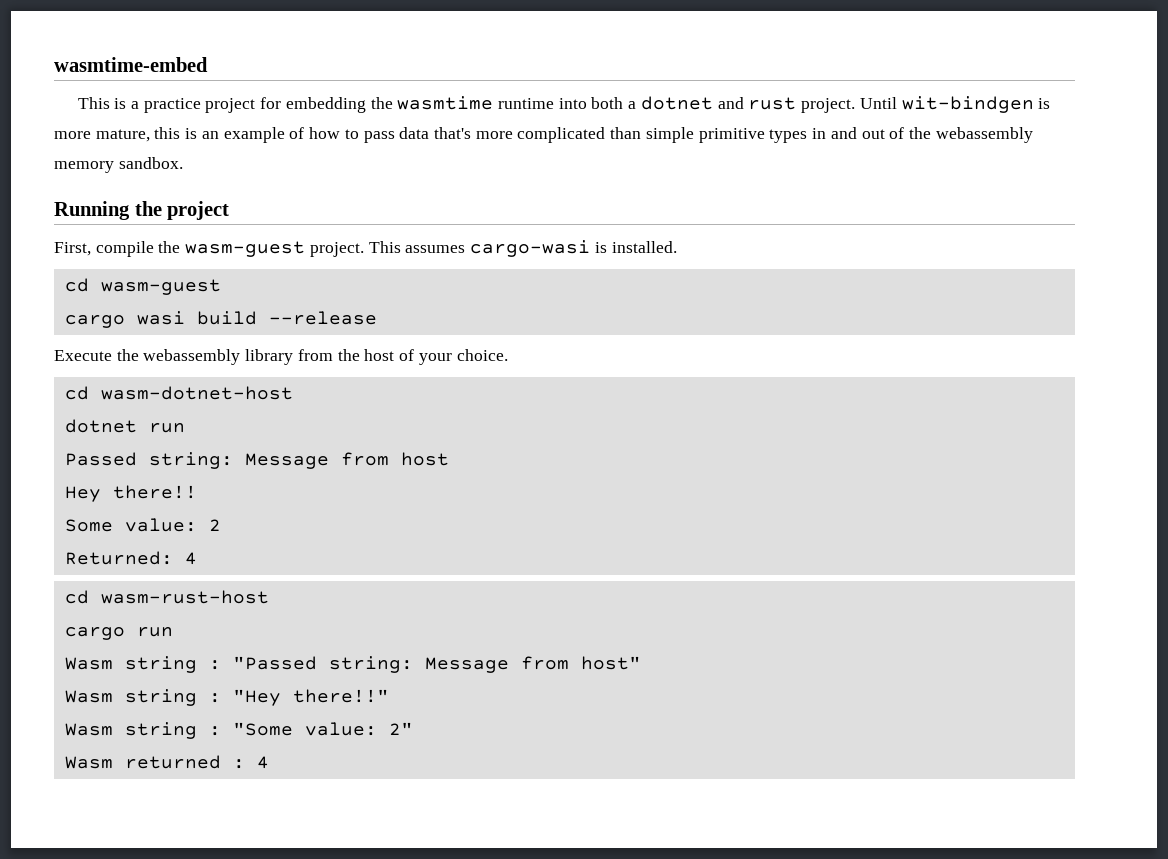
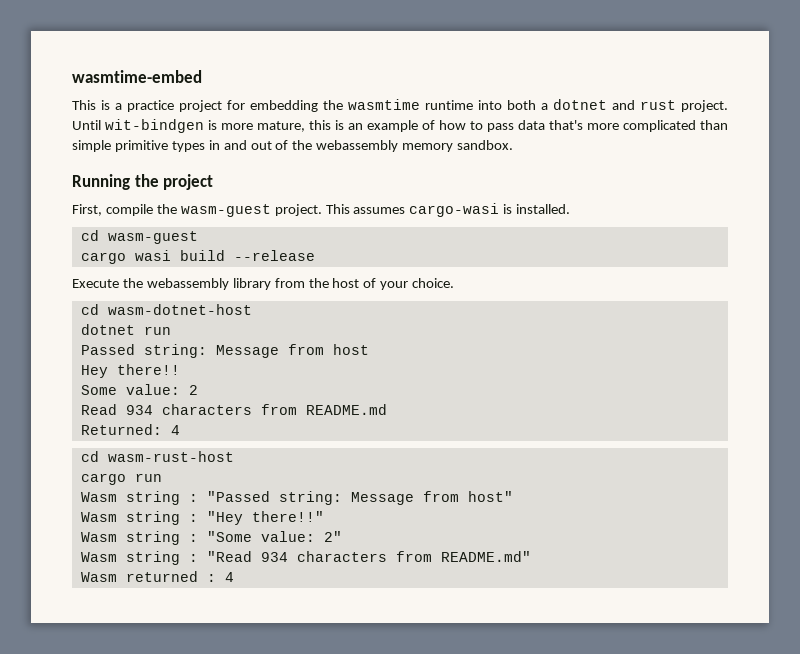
+ Read 934 characters from README.md
+ Wasm string : "Read 934 characters from README.md"

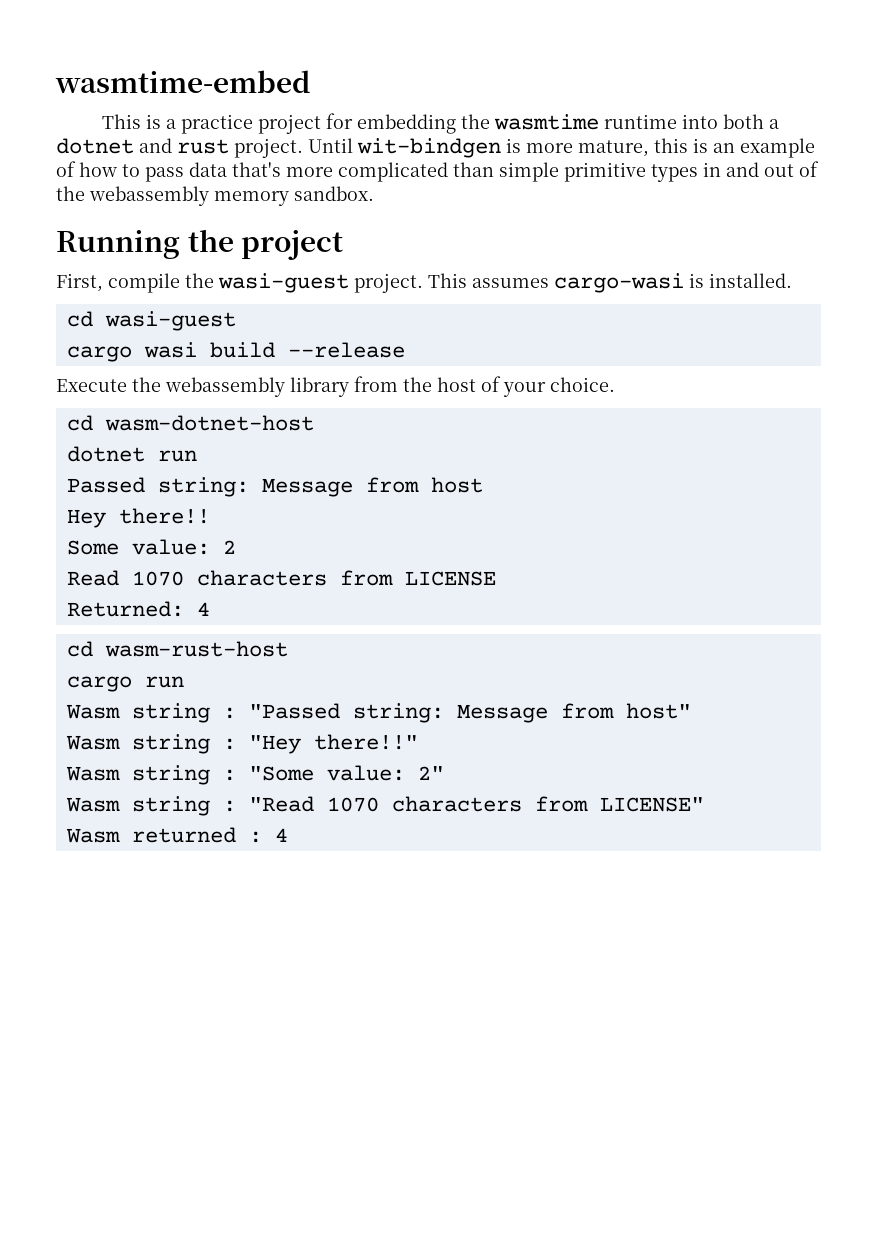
- First, compile the wasm-guest project.
+ First, compile the wasi-guest project.
- cd wasm-guest
+ cd wasi-guest
- Read 934 characters from README.md
+ Read 1070 characters from LICENSE
- Wasm string : "Read 934 characters from README.md"
+ Wasm string : "Read 1070 characters from LICENSE"

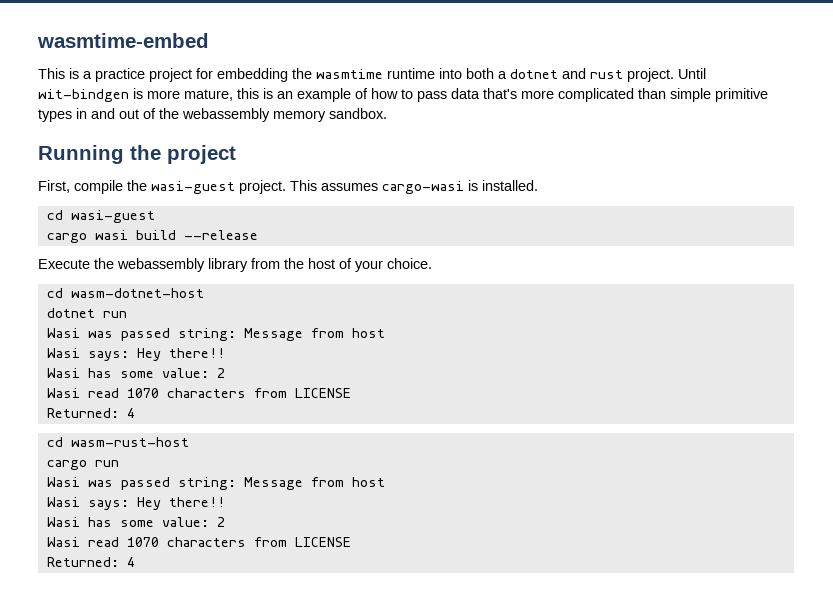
  dotnet run
- Passed string: Message from host
- Hey there!!
- Some value: 2
- Read 1070 characters from LICENSE
+ Wasi was passed string: Message from host
+ Wasi says: Hey there!!
+ Wasi has some value: 2
+ Wasi read 1070 characters from LICENSE
  cargo run
- Wasm string : "Passed string: Message from host"
- Wasm string : "Hey there!!"
- Wasm string : "Some value: 2"
- Wasm string : "Read 1070 characters from LICENSE"
- Wasm returned : 4
+ Wasi was passed string: Message from host
+ Wasi says: Hey there!!
+ Wasi has some value: 2
+ Wasi read 1070 characters from LICENSE
+ Returned: 4

